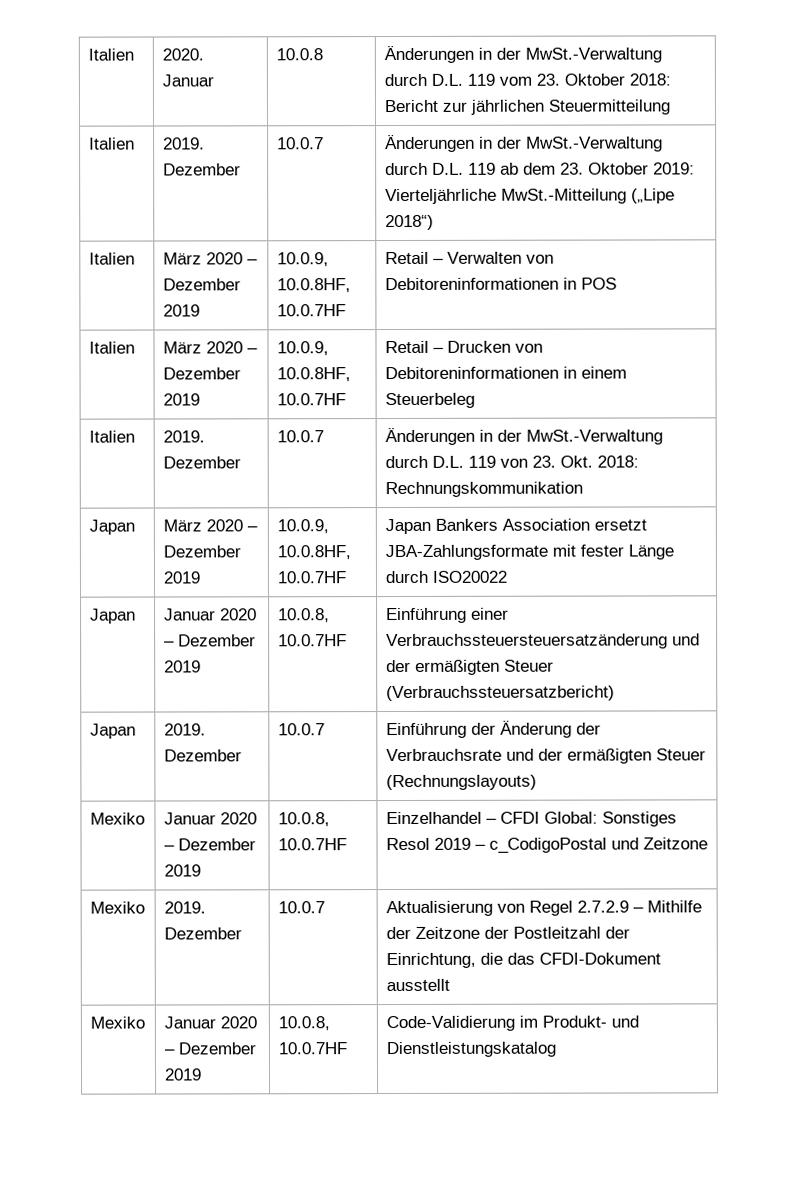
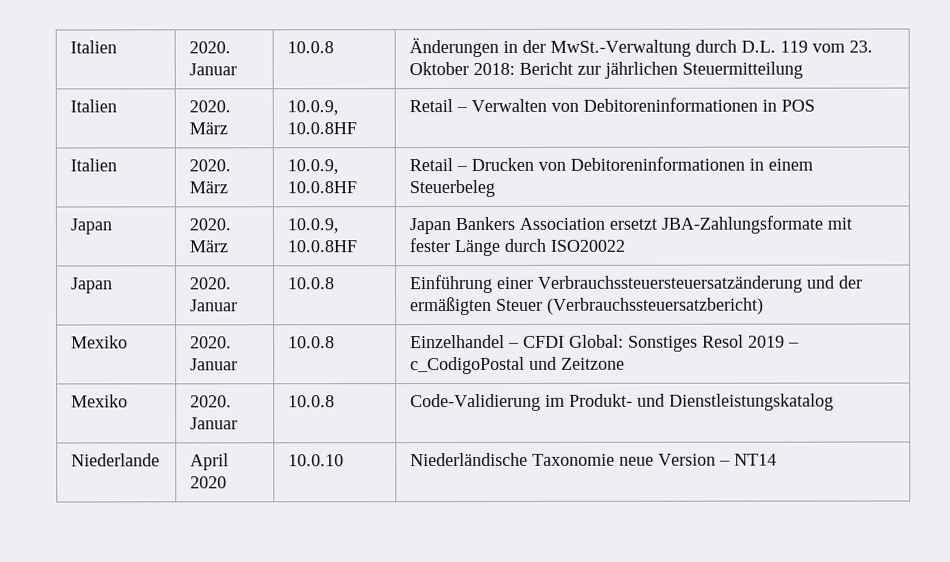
- Italien | 2019. Dezember | 10.0.7 | Änderungen in der MwSt.-Verwaltung durch D.L. 119 ab dem 23. Oktober 2019: Vierteljährliche MwSt.-Mitteilung („Lipe 2018“)
- Italien | März 2020 – Dezember 2019 | 10.0.9, 10.0.8HF, 10.0.7HF | Retail – Verwalten von Debitoreninformationen in POS
+ Italien | 2020. März | 10.0.9, 10.0.8HF | Retail – Verwalten von Debitoreninformationen in POS
- Italien | März 2020 – Dezember 2019 | 10.0.9, 10.0.8HF, 10.0.7HF | Retail – Drucken von Debitoreninformationen in einem Steuerbeleg
+ Italien | 2020. März | 10.0.9, 10.0.8HF | Retail – Drucken von Debitoreninformationen in einem Steuerbeleg
- Italien | 2019. Dezember | 10.0.7 | Änderungen in der MwSt.-Verwaltung durch D.L. 119 von 23. Okt. 2018: Rechnungskommunikation
- Japan | März 2020 – Dezember 2019 | 10.0.9, 10.0.8HF, 10.0.7HF | Japan Bankers Association ersetzt JBA-Zahlungsformate mit fester Länge durch ISO20022
+ Japan | 2020. März | 10.0.9, 10.0.8HF | Japan Bankers Association ersetzt JBA-Zahlungsformate mit fester Länge durch ISO20022
- Japan | Januar 2020 – Dezember 2019 | 10.0.8, 10.0.7HF | Einführung einer Verbrauchssteuersteuersatzänderung und der ermäßigten Steuer (Verbrauchssteuersatzbericht)
+ Japan | 2020. Januar | 10.0.8 | Einführung einer Verbrauchssteuersteuersatzänderung und der ermäßigten Steuer (Verbrauchssteuersatzbericht)
- Japan | 2019. Dezember | 10.0.7 | Einführung der Änderung der Verbrauchsrate und der ermäßigten Steuer (Rechnungslayouts)
- Mexiko | Januar 2020 – Dezember 2019 | 10.0.8, 10.0.7HF | Einzelhandel – CFDI Global: Sonstiges Resol 2019 – c_CodigoPostal und Zeitzone
+ Mexiko | 2020. Januar | 10.0.8 | Einzelhandel – CFDI Global: Sonstiges Resol 2019 – c_CodigoPostal und Zeitzone
- Mexiko | 2019. Dezember | 10.0.7 | Aktualisierung von Regel 2.7.2.9 – Mithilfe der Zeitzone der Postleitzahl der Einrichtung, die das CFDI-Dokument ausstellt
- Mexiko | Januar 2020 – Dezember 2019 | 10.0.8, 10.0.7HF | Code-Validierung im Produkt- und Dienstleistungskatalog
+ Mexiko | 2020. Januar | 10.0.8 | Code-Validierung im Produkt- und Dienstleistungskatalog
+ Niederlande | April 2020 | 10.0.10 | Niederländische Taxonomie neue Version – NT14

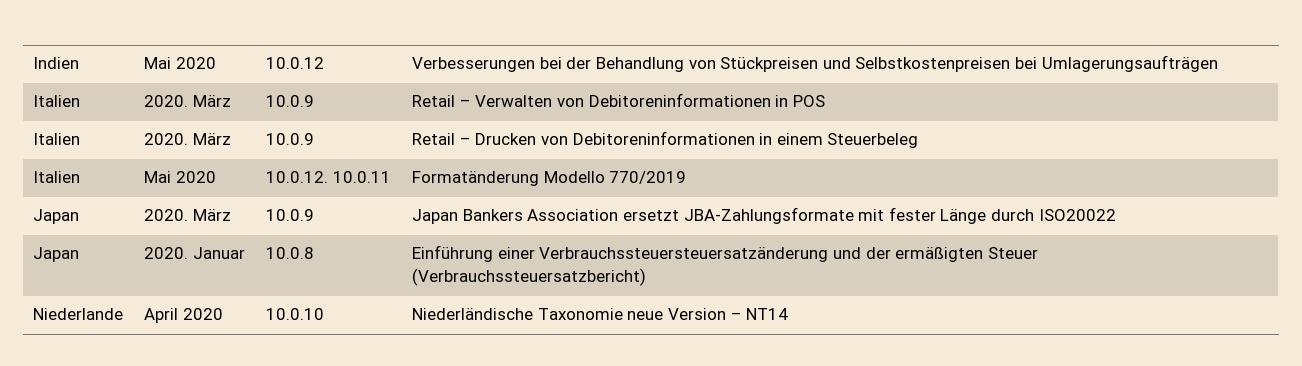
- Italien | 2020. Januar | 10.0.8 | Änderungen in der MwSt.-Verwaltung durch D.L. 119 vom 23. Oktober 2018: Bericht zur jährlichen Steuermitteilung
- Italien | 2020. März | 10.0.9, 10.0.8HF | Retail – Verwalten von Debitoreninformationen in POS
+ Indien | Mai 2020 | 10.0.12 | Verbesserungen bei der Behandlung von Stückpreisen und Selbstkostenpreisen bei Umlagerungsaufträgen
+ Italien | 2020. März | 10.0.9 | Retail – Verwalten von Debitoreninformationen in POS
- Italien | 2020. März | 10.0.9, 10.0.8HF | Retail – Drucken von Debitoreninformationen in einem Steuerbeleg
+ Italien | 2020. März | 10.0.9 | Retail – Drucken von Debitoreninformationen in einem Steuerbeleg
+ Italien | Mai 2020 | 10.0.12. 10.0.11 | Formatänderung Modello 770/2019
- Japan | 2020. März | 10.0.9, 10.0.8HF | Japan Bankers Association ersetzt JBA-Zahlungsformate mit fester Länge durch ISO20022
+ Japan | 2020. März | 10.0.9 | Japan Bankers Association ersetzt JBA-Zahlungsformate mit fester Länge durch ISO20022
- Mexiko | 2020. Januar | 10.0.8 | Einzelhandel – CFDI Global: Sonstiges Resol 2019 – c_CodigoPostal und Zeitzone
- Mexiko | 2020. Januar | 10.0.8 | Code-Validierung im Produkt- und Dienstleistungskatalog

